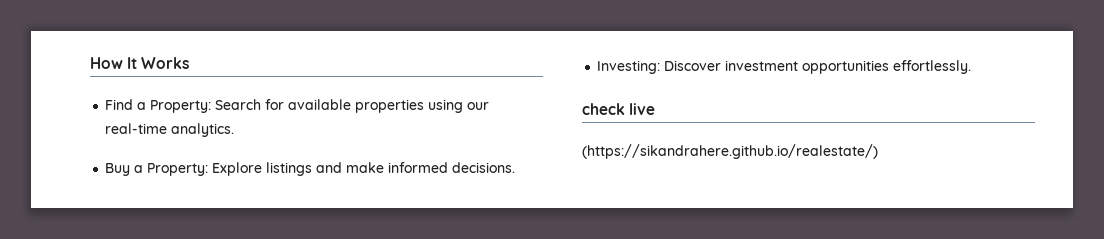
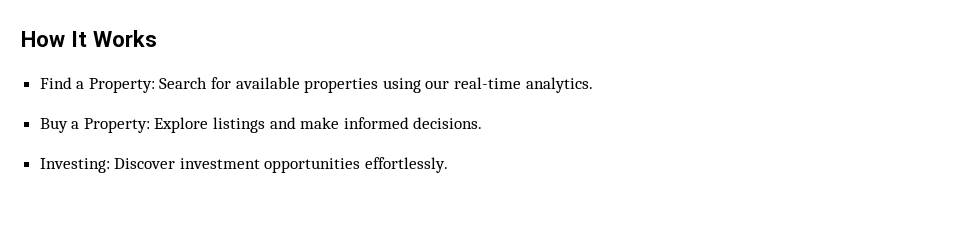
- check live
- (https://sikandrahere.github.io/realestate/)

